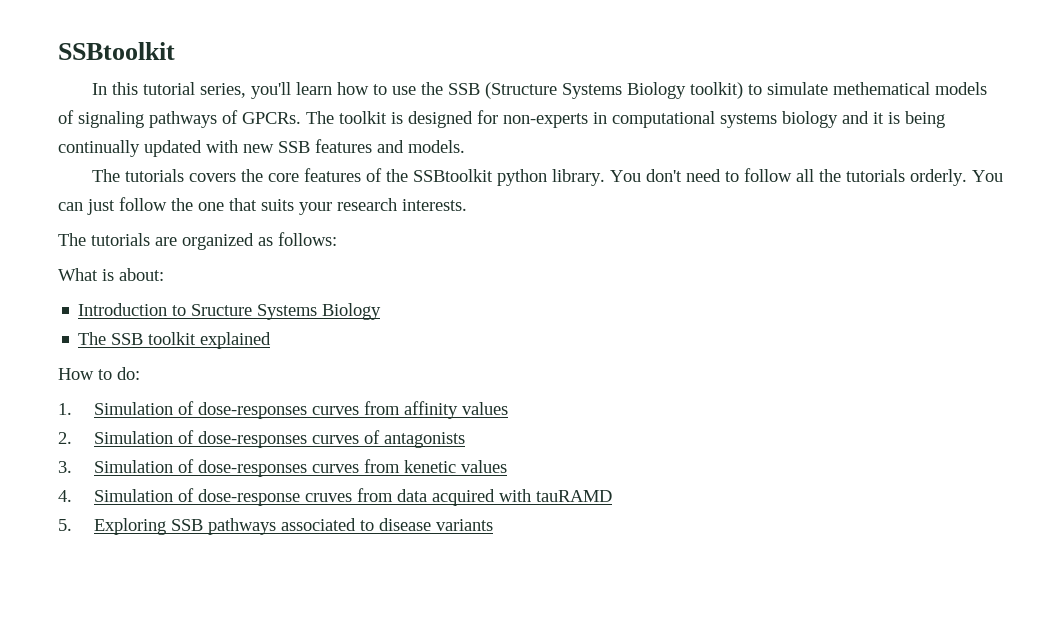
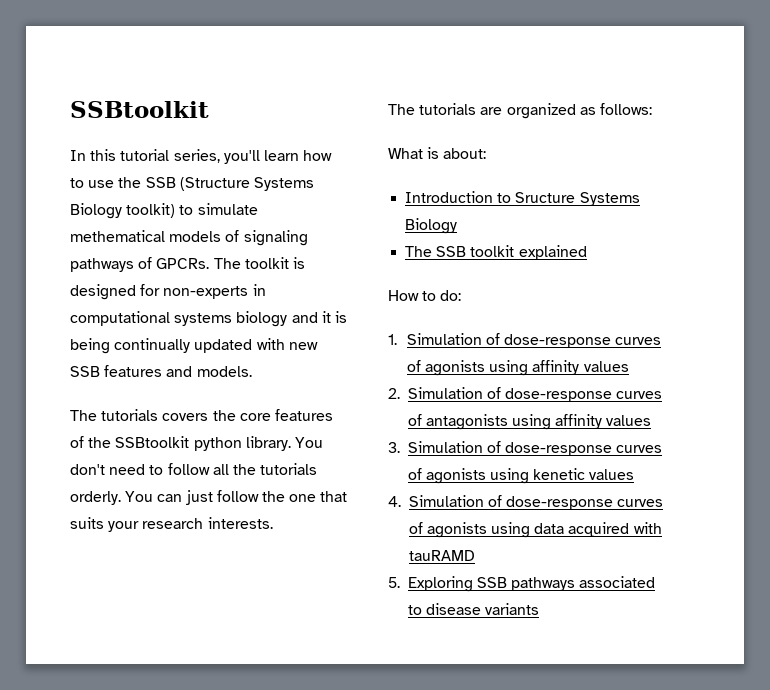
- 1. Simulation of dose-responses curves from affinity values
+ 1. Simulation of dose-response curves of agonists using affinity values
- 2. Simulation of dose-responses curves of antagonists
+ 2. Simulation of dose-response curves of antagonists using affinity values
- 3. Simulation of dose-responses curves from kenetic values
+ 3. Simulation of dose-response curves of agonists using kenetic values
- 4. Simulation of dose-response cruves from data acquired with tauRAMD
+ 4. Simulation of dose-response curves of agonists using data acquired with tauRAMD

